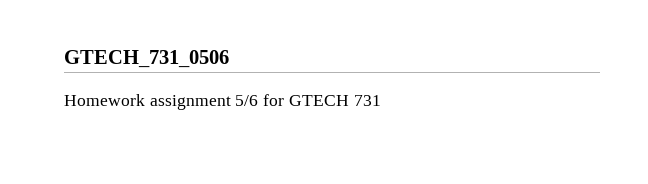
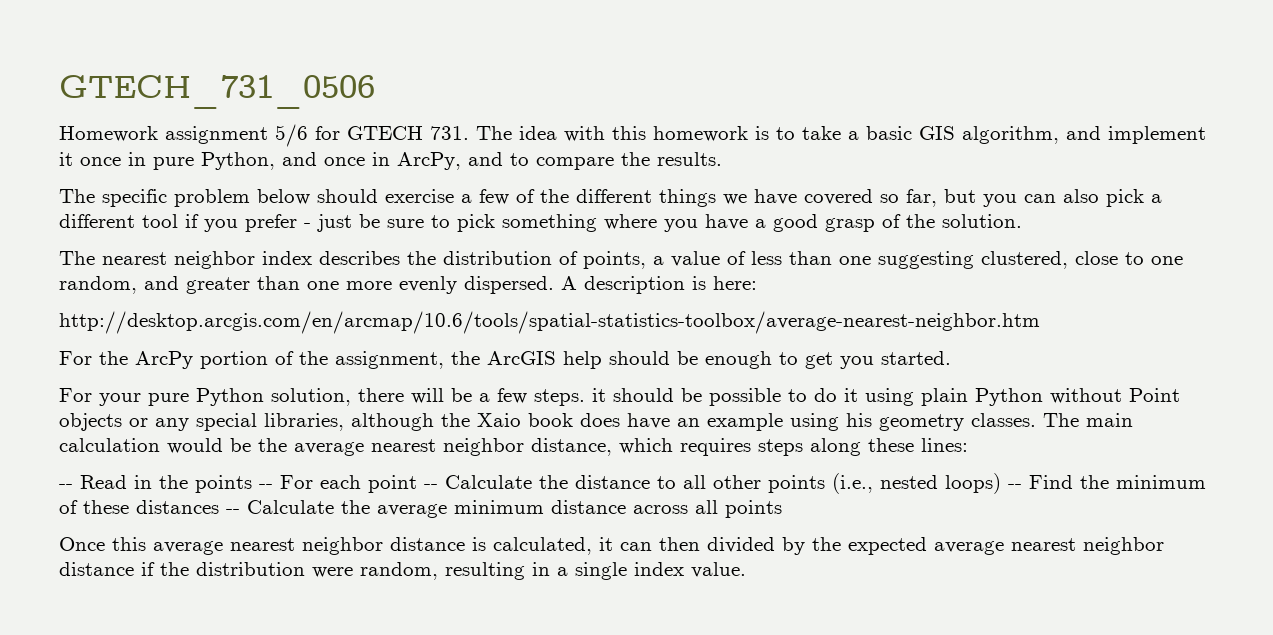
- Homework assignment 5/6 for GTECH 731
+ Homework assignment 5/6 for GTECH 731. The idea with this homework is to take a basic GIS algorithm, and implement it once in pure Python, and once in ArcPy, and to compare the results.
+ The specific problem below should exercise a few of the different things we have covered so far, but you can also pick a different tool if you prefer - just be sure to pick something where you have a good grasp of the solution.
+ The nearest neighbor index describes the distribution of points, a value of less than one suggesting clustered, close to one random, and greater than one more evenly dispersed. A description is here:
+ http://desktop.arcgis.com/en/arcmap/10.6/tools/spatial-statistics-toolbox/average-nearest-neighbor.htm
+ For the ArcPy portion of the assignment, the ArcGIS help should be enough to get you started.
+ For your pure Python solution, there will be a few steps. it should be possible to do it using plain Python without Point objects or any special libraries, although the Xaio book does have an example using his geometry classes. The main calculation would be the average nearest neighbor distance, which requires steps along these lines:
+ -- Read in the points -- For each point -- Calculate the distance to all other points (i.e., nested loops) -- Find the minimum of these distances -- Calculate the average minimum distance across all points
+ Once this average nearest neighbor distance is calculated, it can then divided by the expected average nearest neighbor distance if the distribution were random, resulting in a single index value.

